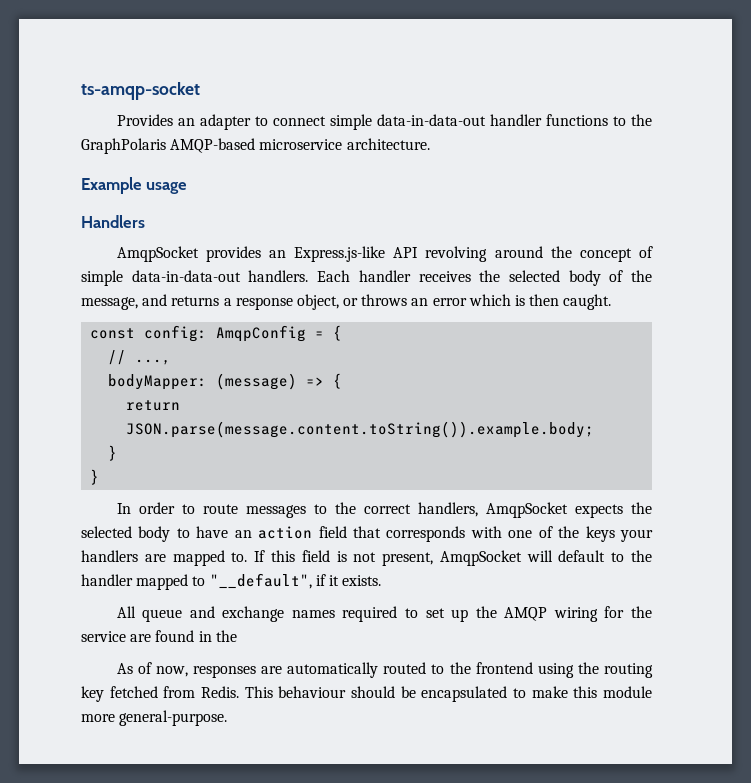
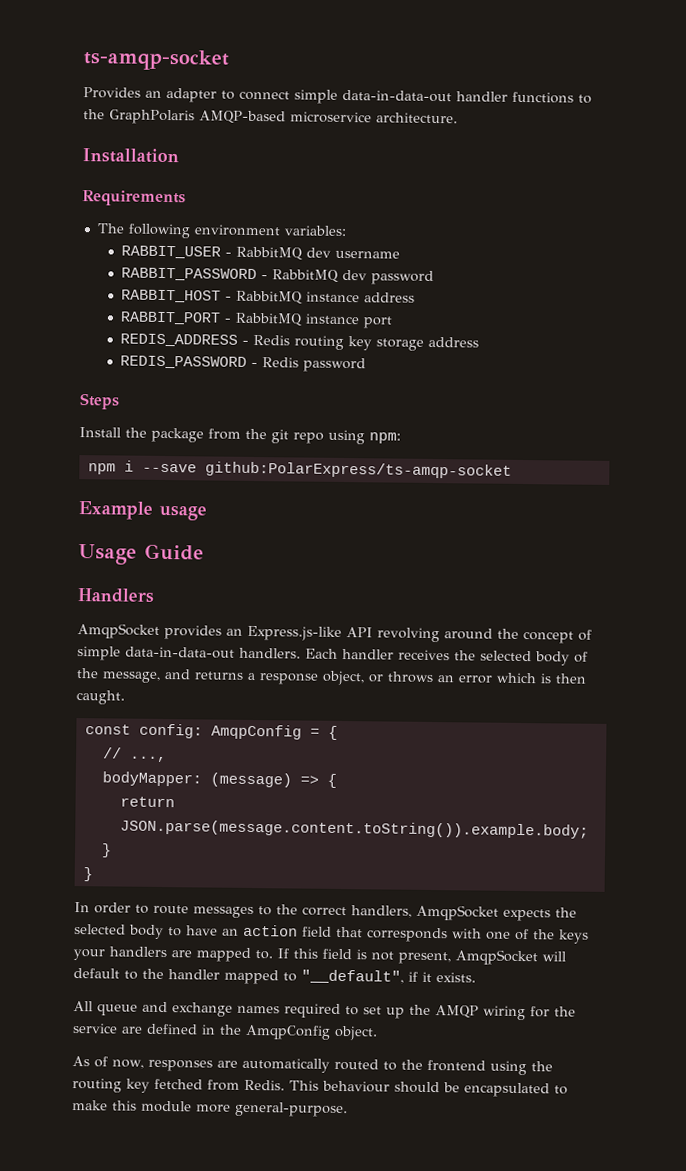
+ Installation
+ Requirements
+ The following environment variables:
+ RABBIT_USER - RabbitMQ dev username
+ RABBIT_PASSWORD - RabbitMQ dev password
+ RABBIT_HOST - RabbitMQ instance address
+ RABBIT_PORT - RabbitMQ instance port
+ REDIS_ADDRESS - Redis routing key storage address
+ REDIS_PASSWORD - Redis password
+ Steps
+ Install the package from the git repo using npm:
+ npm i --save github:PolarExpress/ts-amqp-socket
+ Usage Guide
- All queue and exchange names required to set up the AMQP wiring for the service are found in the
+ All queue and exchange names required to set up the AMQP wiring for the service are defined in the AmqpConfig object.

